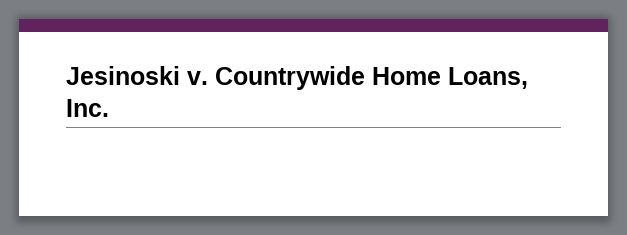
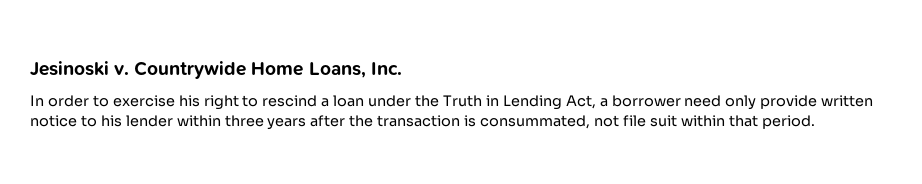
+ In order to exercise his right to rescind a loan under the Truth in Lending Act, a borrower need only provide written notice to his lender within three years after the transaction is consummated, not file suit within that period.

